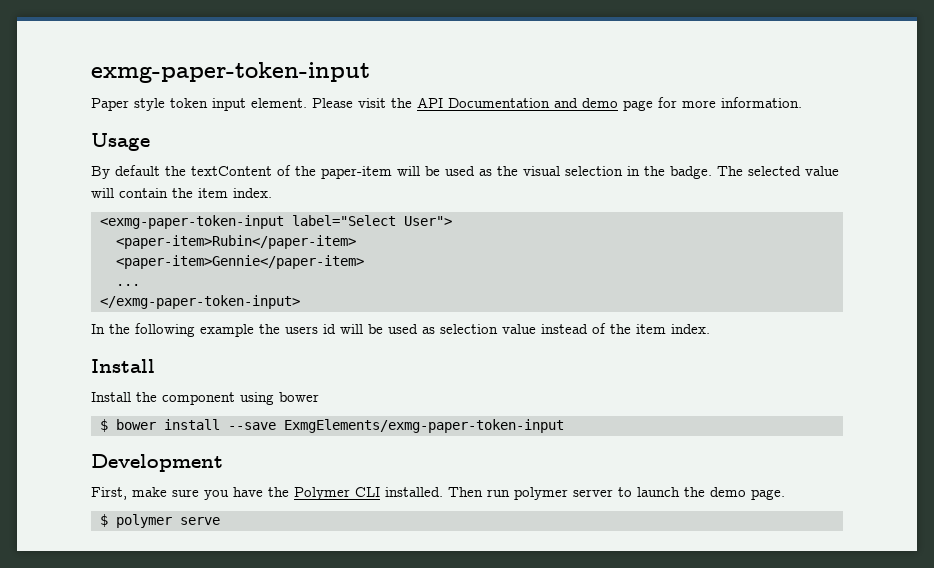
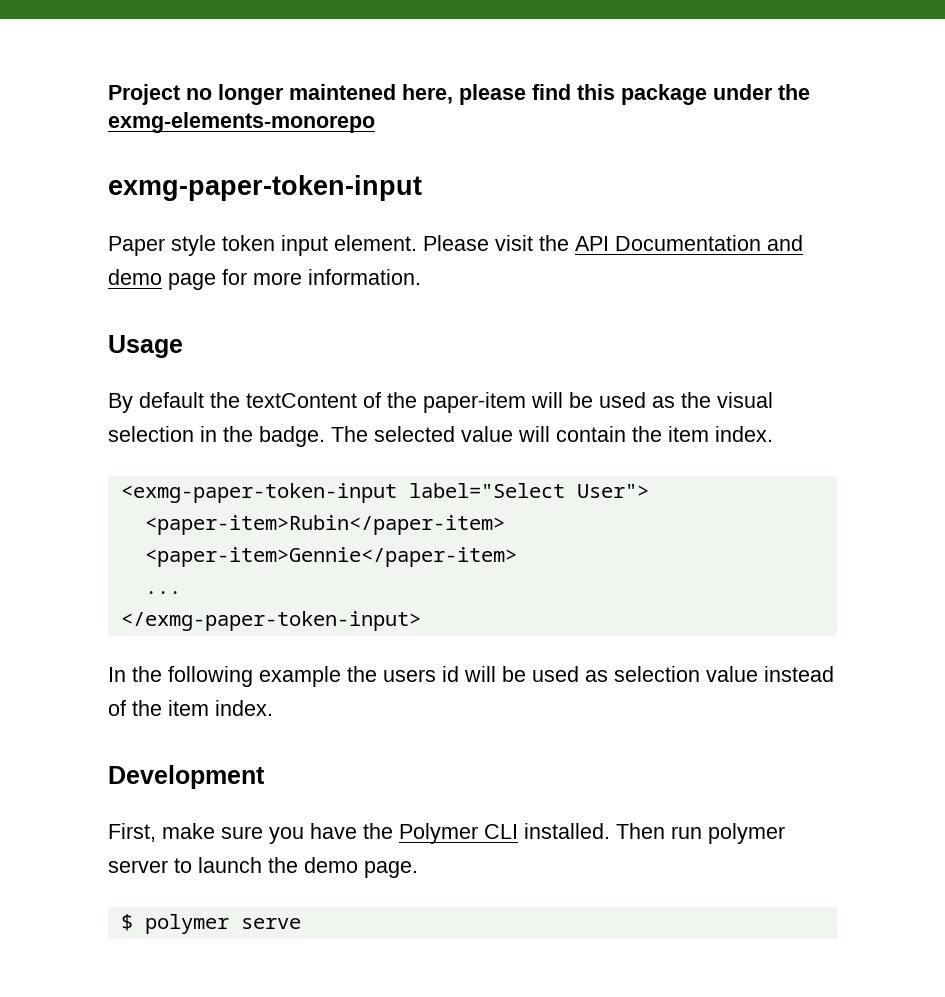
+ Project no longer maintened here, please find this package under the exmg-elements-monorepo
  In the following example the users id will be used as selection value instead of the item index.
- Install
- Install the component using bower
- $ bower install --save ExmgElements/exmg-paper-token-input

